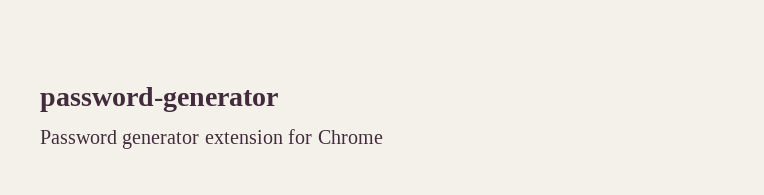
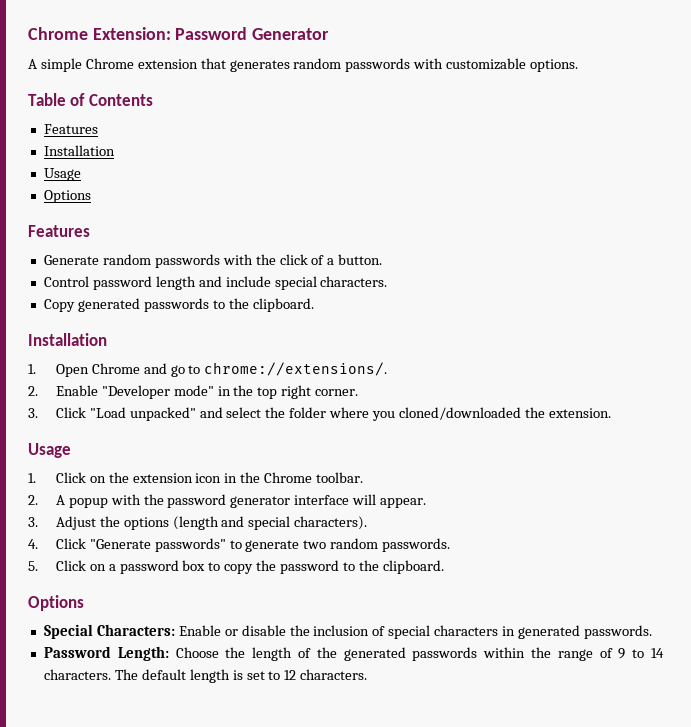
- password-generator
- Password generator extension for Chrome
+ Chrome Extension: Password Generator
+ A simple Chrome extension that generates random passwords with customizable options.
+ Table of Contents
+ Features
+ Installation
+ Usage
+ Options
+ Features
+ Generate random passwords with the click of a button.
+ Control password length and include special characters.
+ Copy generated passwords to the clipboard.
+ Installation
+ 1. Open Chrome and go to chrome://extensions/.
+ 2. Enable "Developer mode" in the top right corner.
+ 3. Click "Load unpacked" and select the folder where you cloned/downloaded the extension.
+ Usage
+ 1. Click on the extension icon in the Chrome toolbar.
+ 2. A popup with the password generator interface will appear.
+ 3. Adjust the options (length and special characters).
+ 4. Click "Generate passwords" to generate two random passwords.
+ 5. Click on a password box to copy the password to the clipboard.
+ Options
+ Special Characters: Enable or disable the inclusion of special characters in generated passwords.
+ Password Length: Choose the length of the generated passwords within the range of 9 to 14 characters. The default length is set to 12 characters.

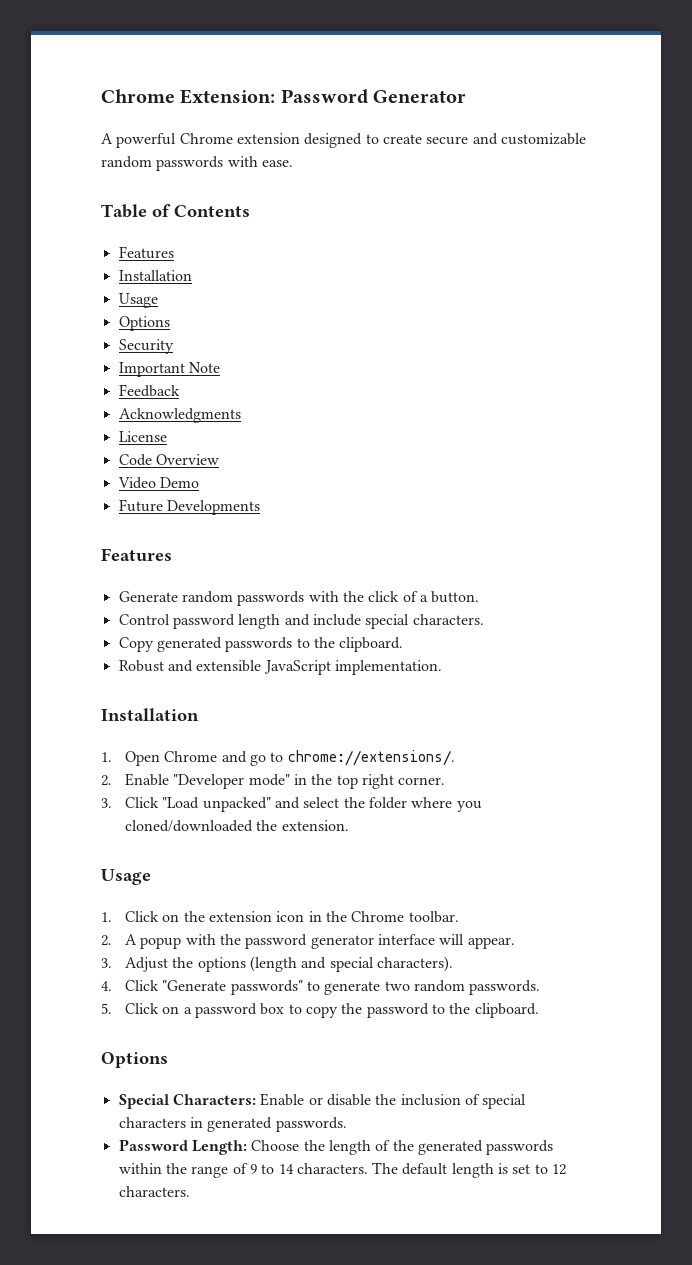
- A simple Chrome extension that generates random passwords with customizable options.
+ A powerful Chrome extension designed to create secure and customizable random passwords with ease.
+ Security
+ Important Note
+ Feedback
+ Acknowledgments
+ License
+ Code Overview
+ Video Demo
+ Future Developments
+ Robust and extensible JavaScript implementation.

